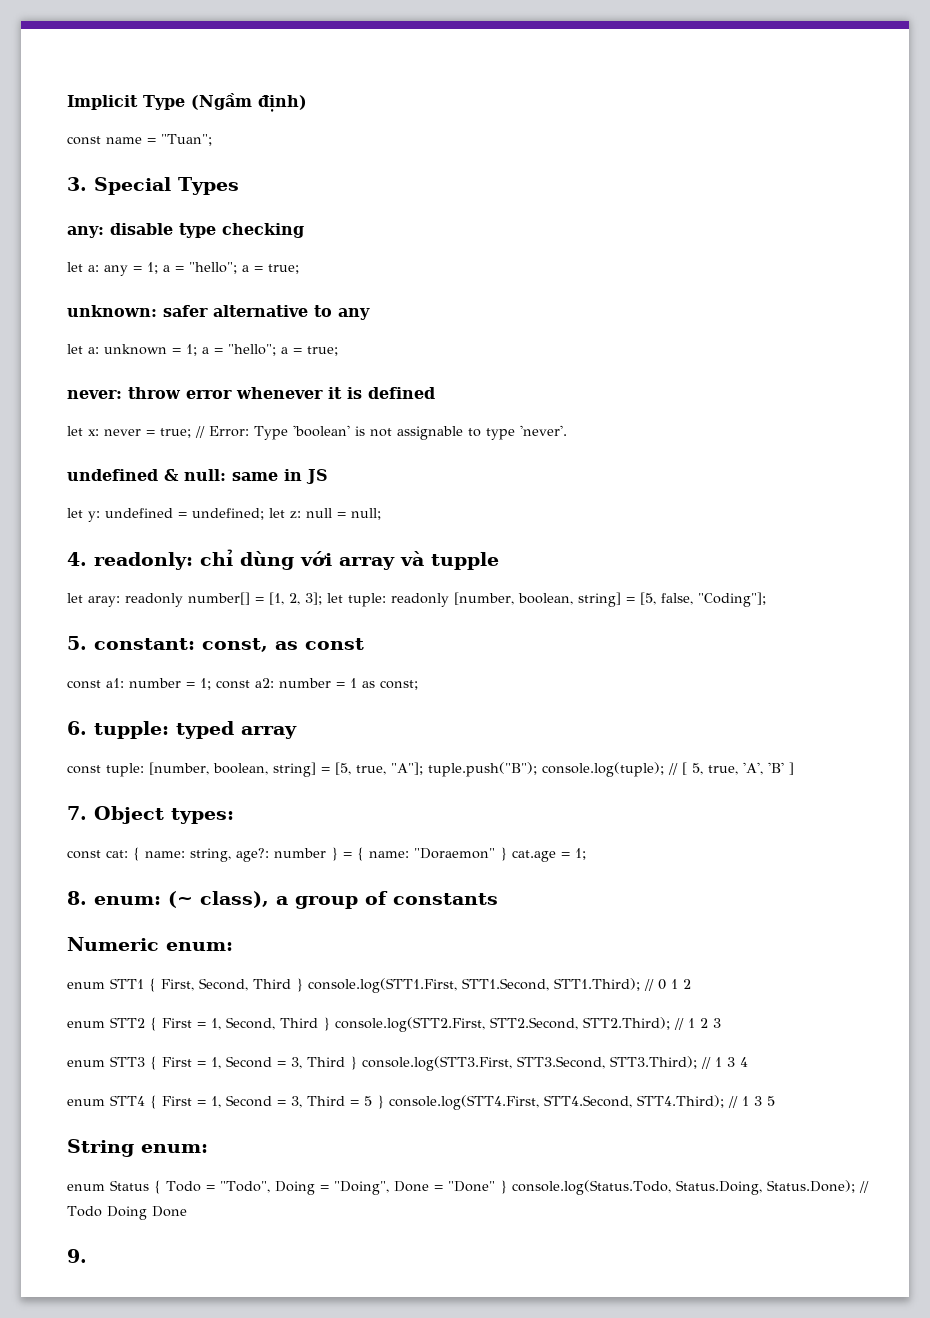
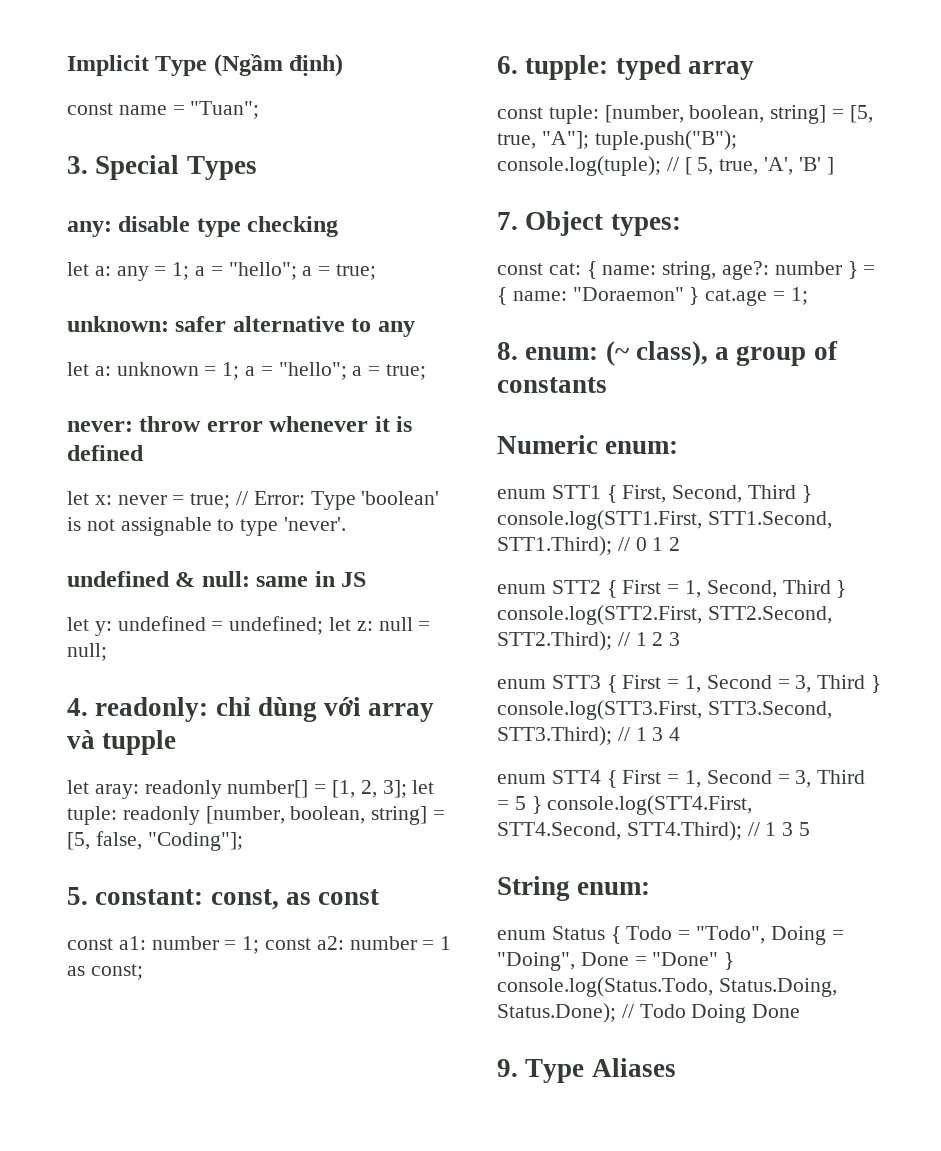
- 9.
+ 9. Type Aliases

